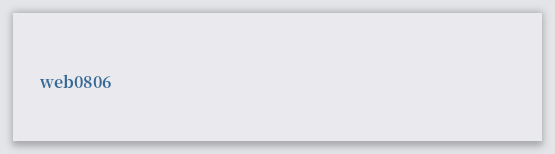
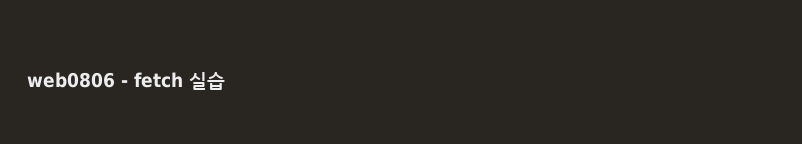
- web0806
+ web0806 - fetch 실습

